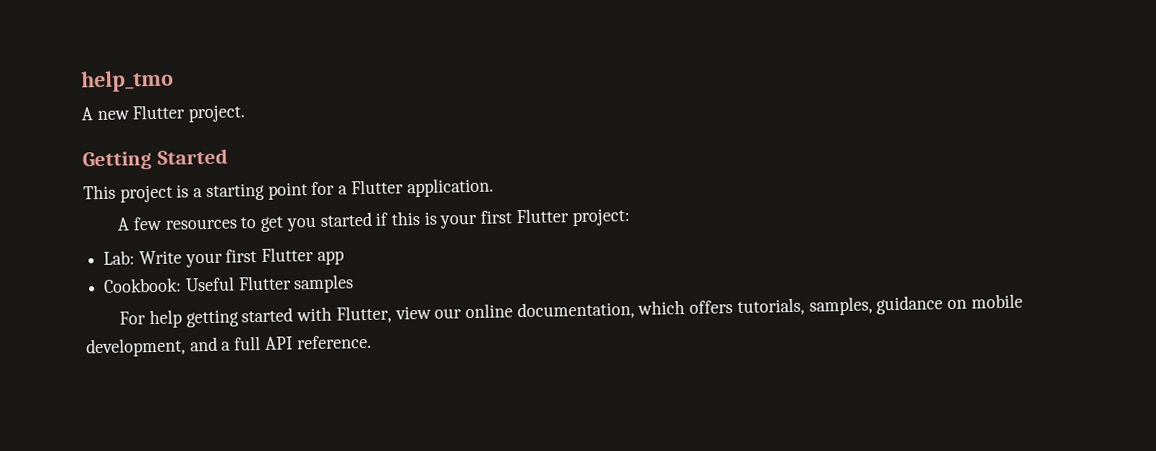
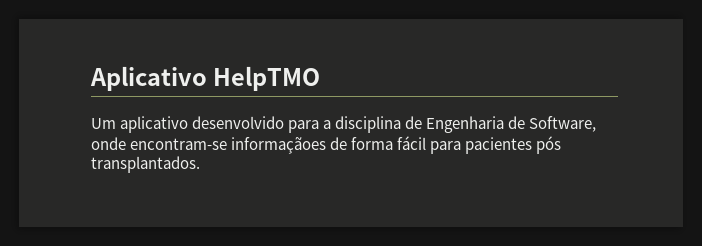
- help_tmo
- A new Flutter project.
- Getting Started
- This project is a starting point for a Flutter application.
- A few resources to get you started if this is your first Flutter project:
- Lab: Write your first Flutter app
- Cookbook: Useful Flutter samples
- For help getting started with Flutter, view our online documentation, which offers tutorials, samples, guidance on mobile development, and a full API reference.
+ Aplicativo HelpTMO
+ Um aplicativo desenvolvido para a disciplina de Engenharia de Software, onde encontram-se informaçãoes de forma fácil para pacientes pós transplantados.

